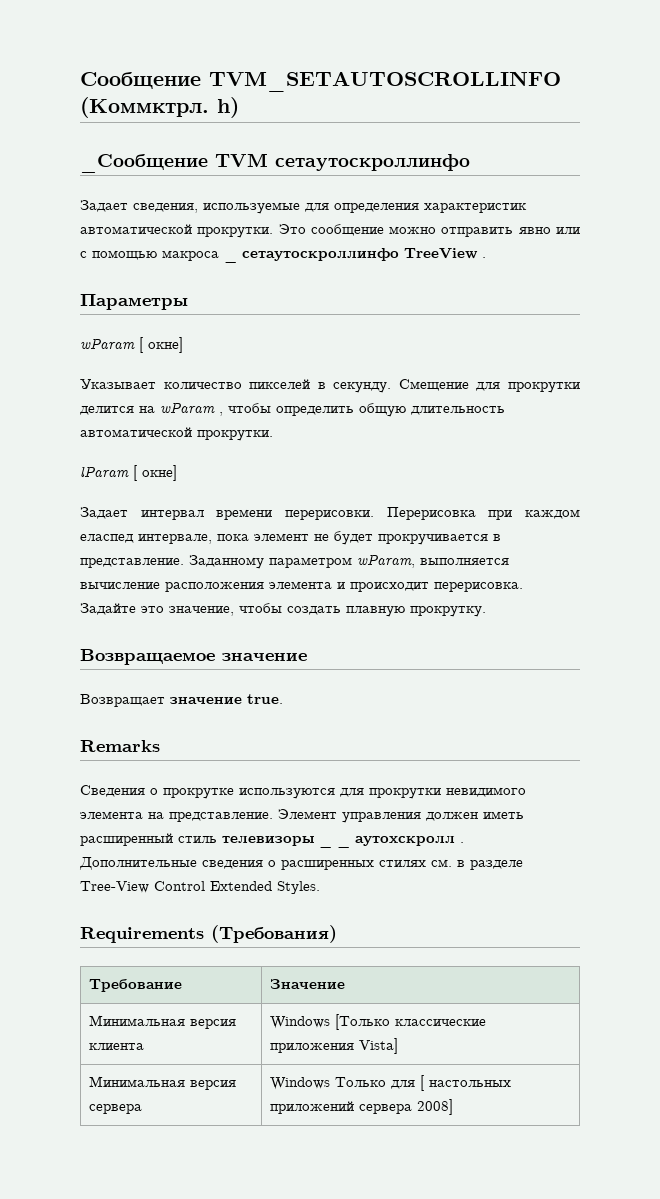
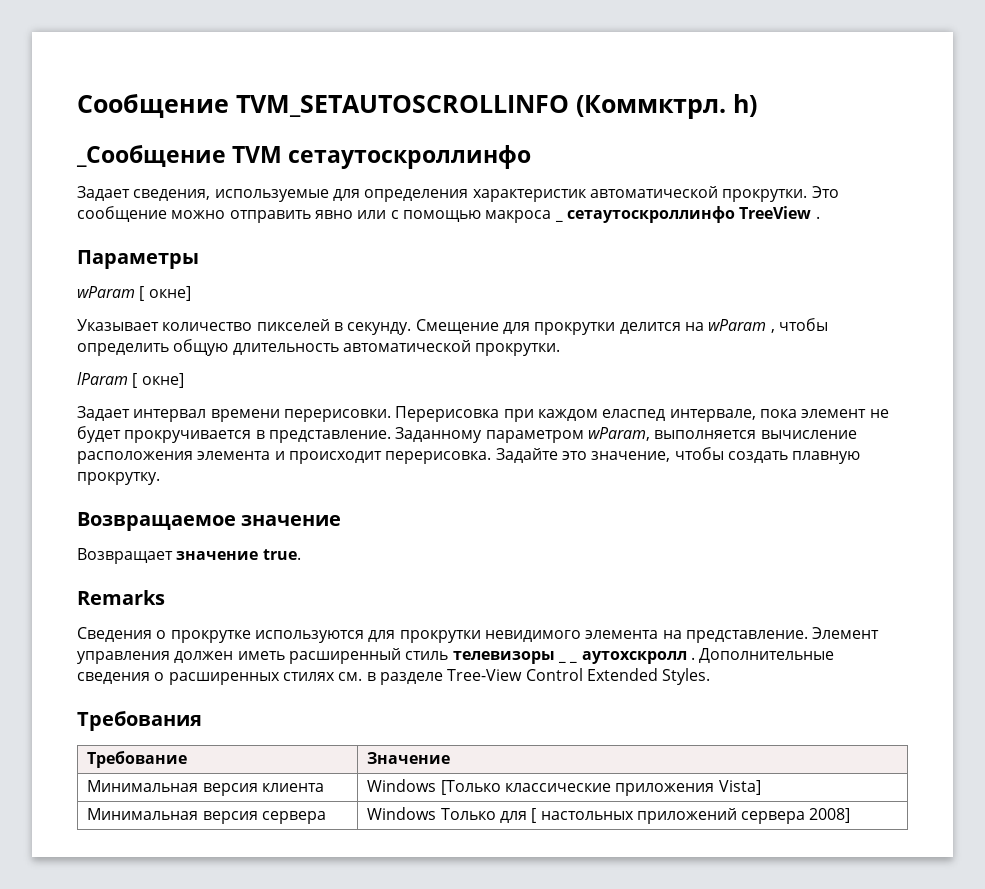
- Requirements (Требования)
+ Требования

